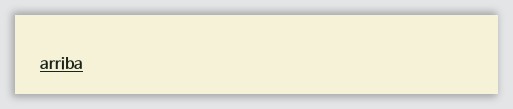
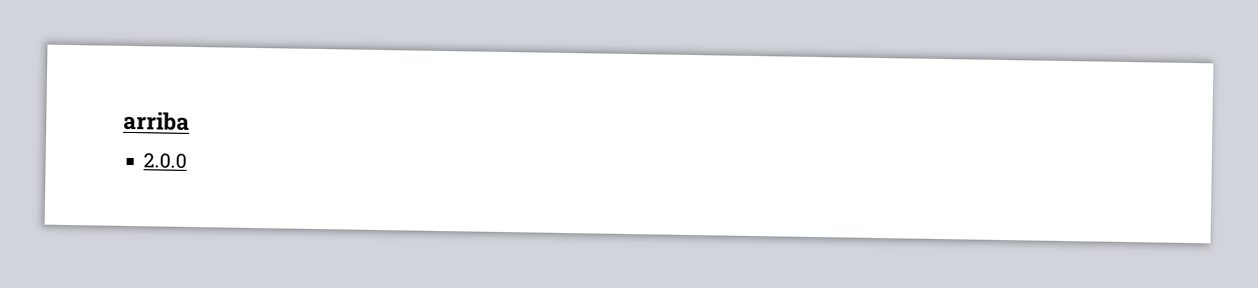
+ 2.0.0

